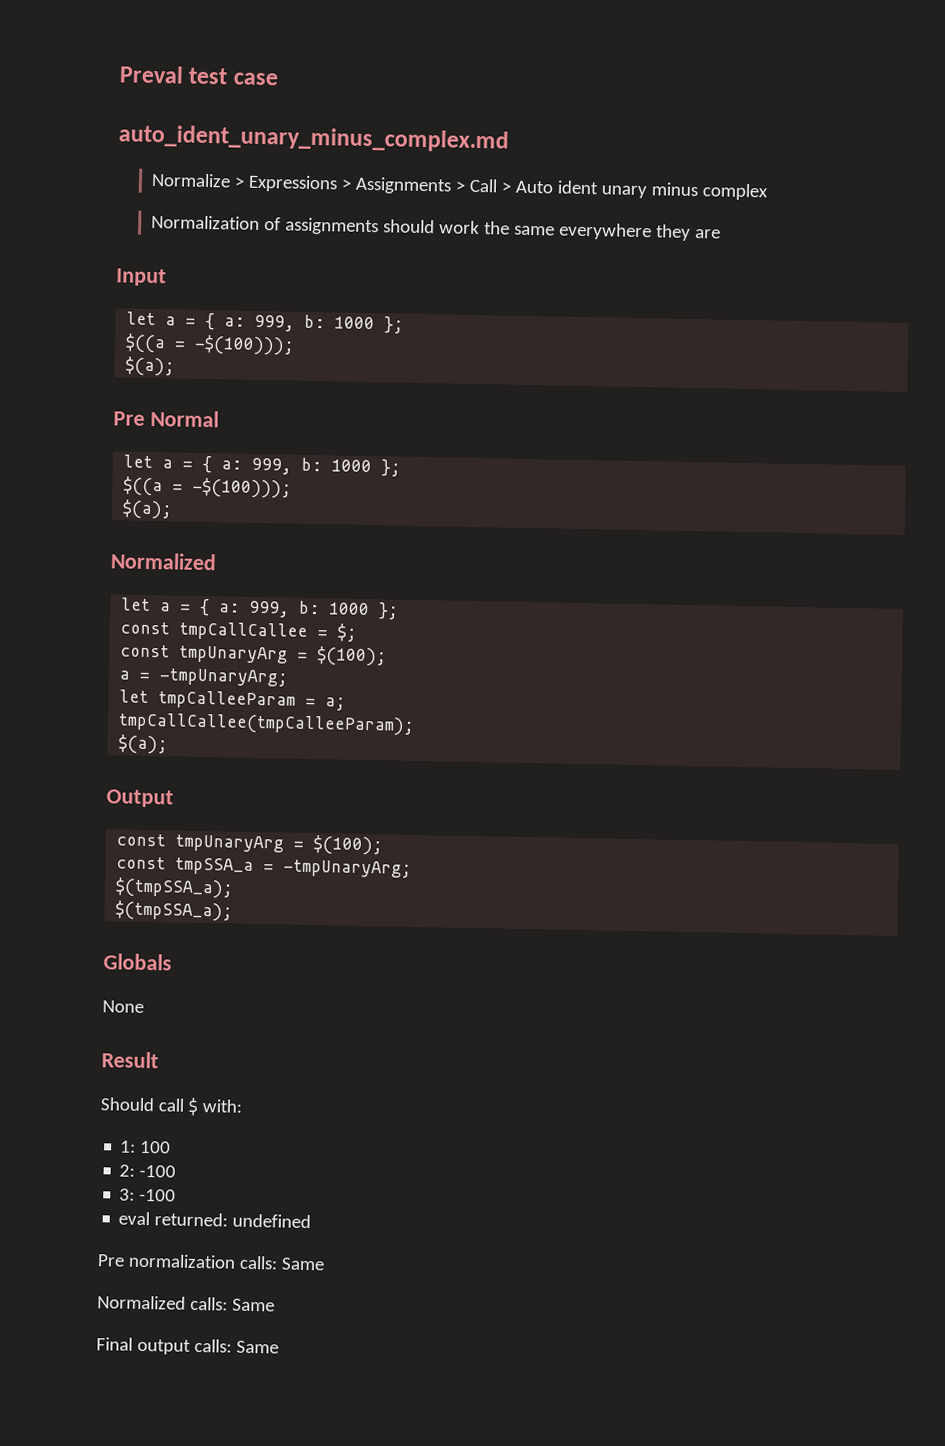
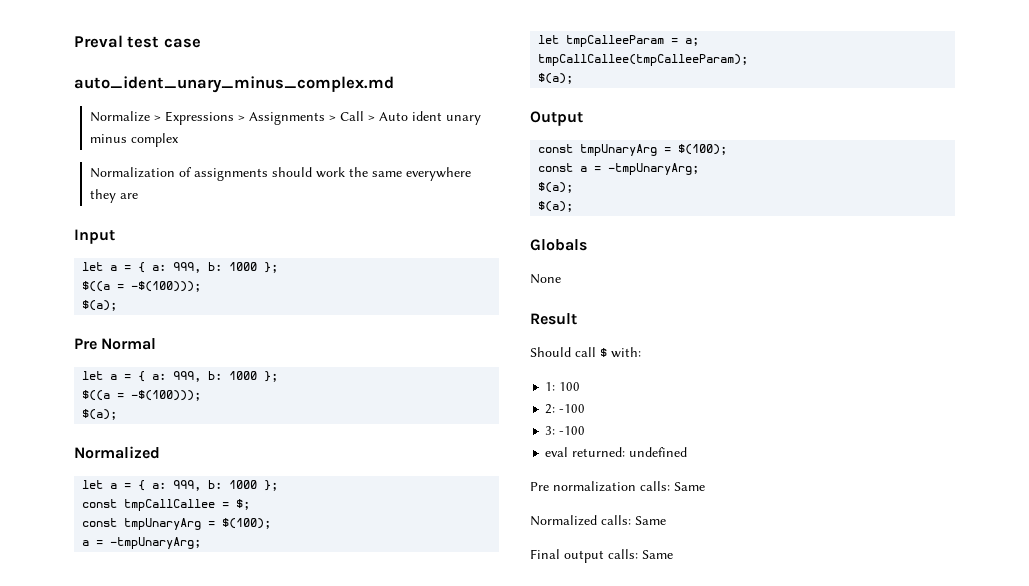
- const tmpSSA_a = -tmpUnaryArg;
- $(tmpSSA_a);
- $(tmpSSA_a);
+ const a = -tmpUnaryArg;
+ $(a);
+ $(a);

